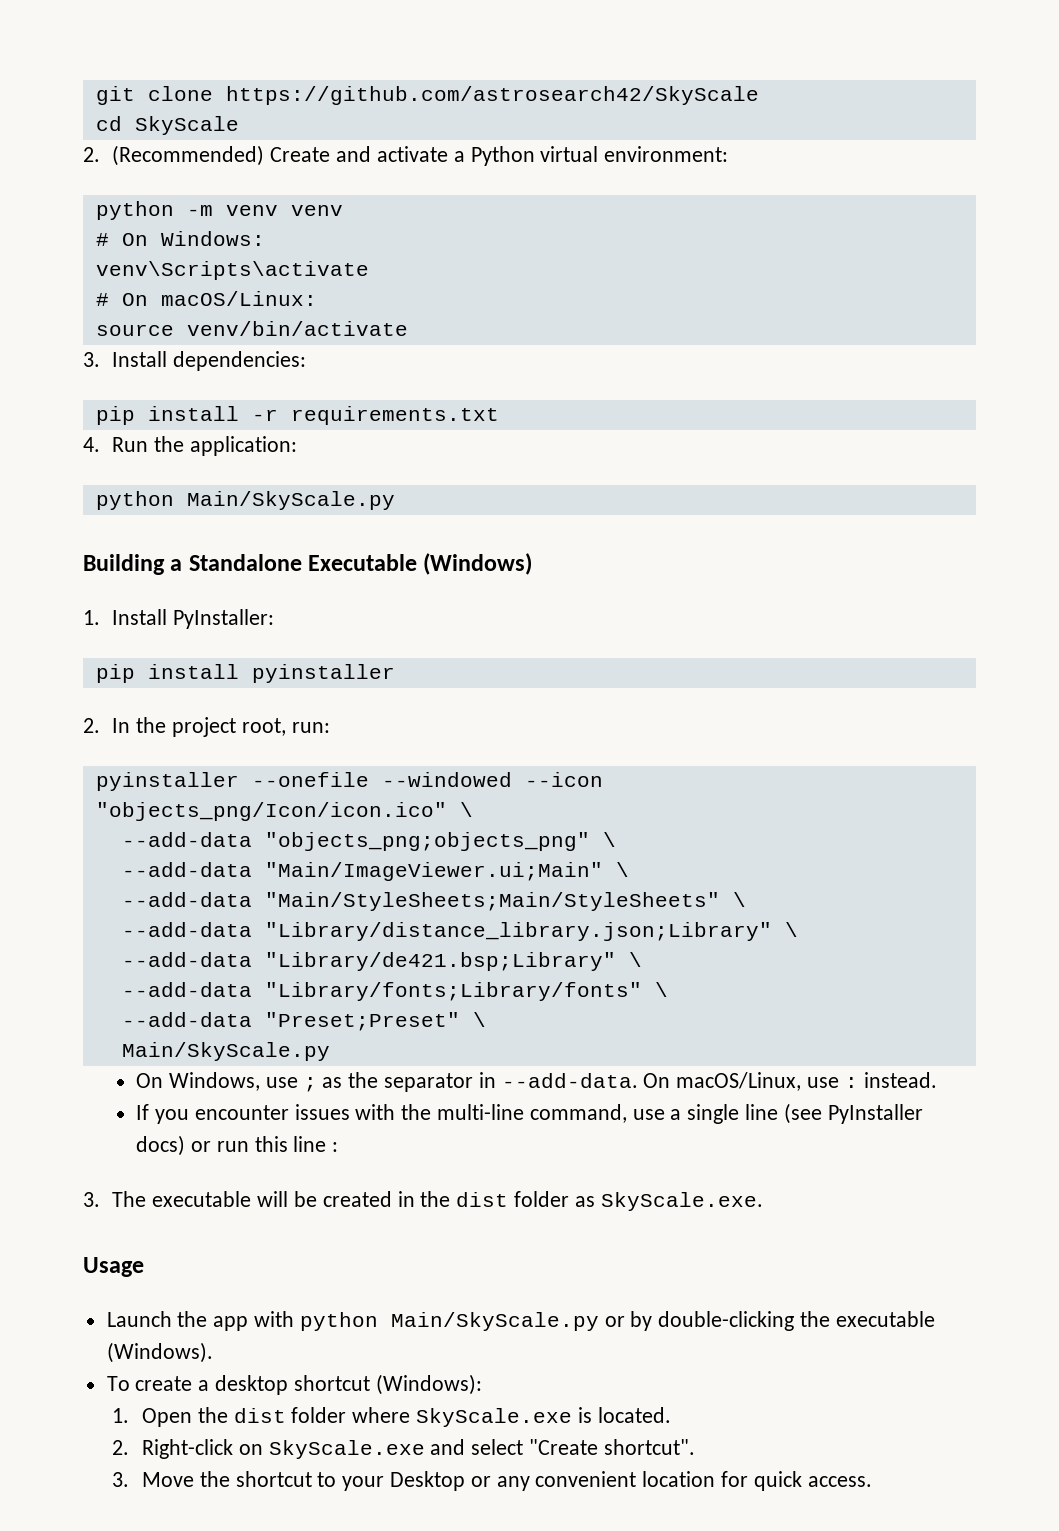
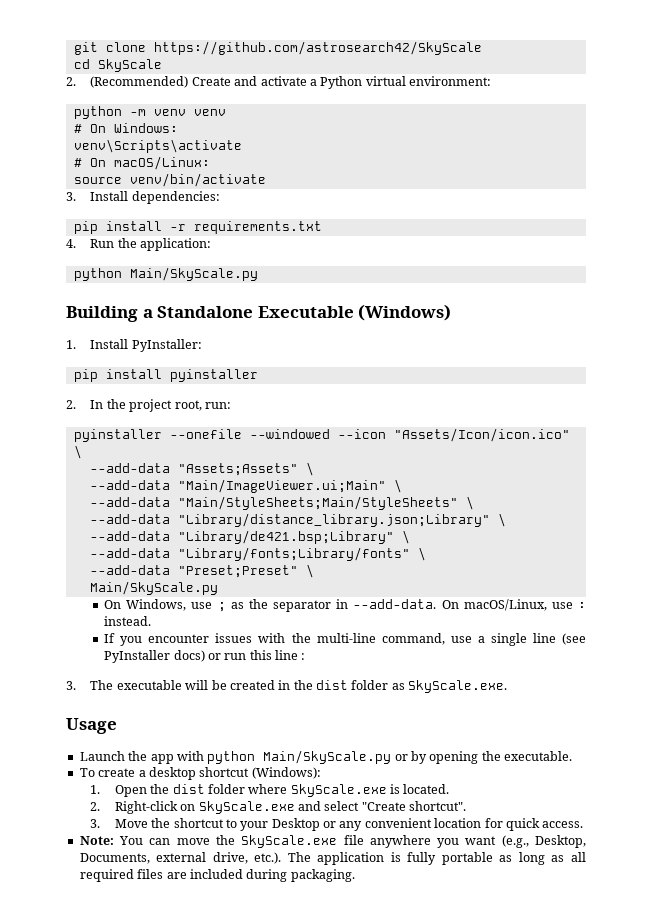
- pyinstaller --onefile --windowed --icon "objects_png/Icon/icon.ico" \
- --add-data "objects_png;objects_png" \
+ pyinstaller --onefile --windowed --icon "Assets/Icon/icon.ico" \
+ --add-data "Assets;Assets" \
- Launch the app with python Main/SkyScale.py or by double-clicking the executable (Windows).
+ Launch the app with python Main/SkyScale.py or by opening the executable.
+ Note: You can move the SkyScale.exe file anywhere you want (e.g., Desktop, Documents, external drive, etc.). The application is fully portable as long as all required files are included during packaging.

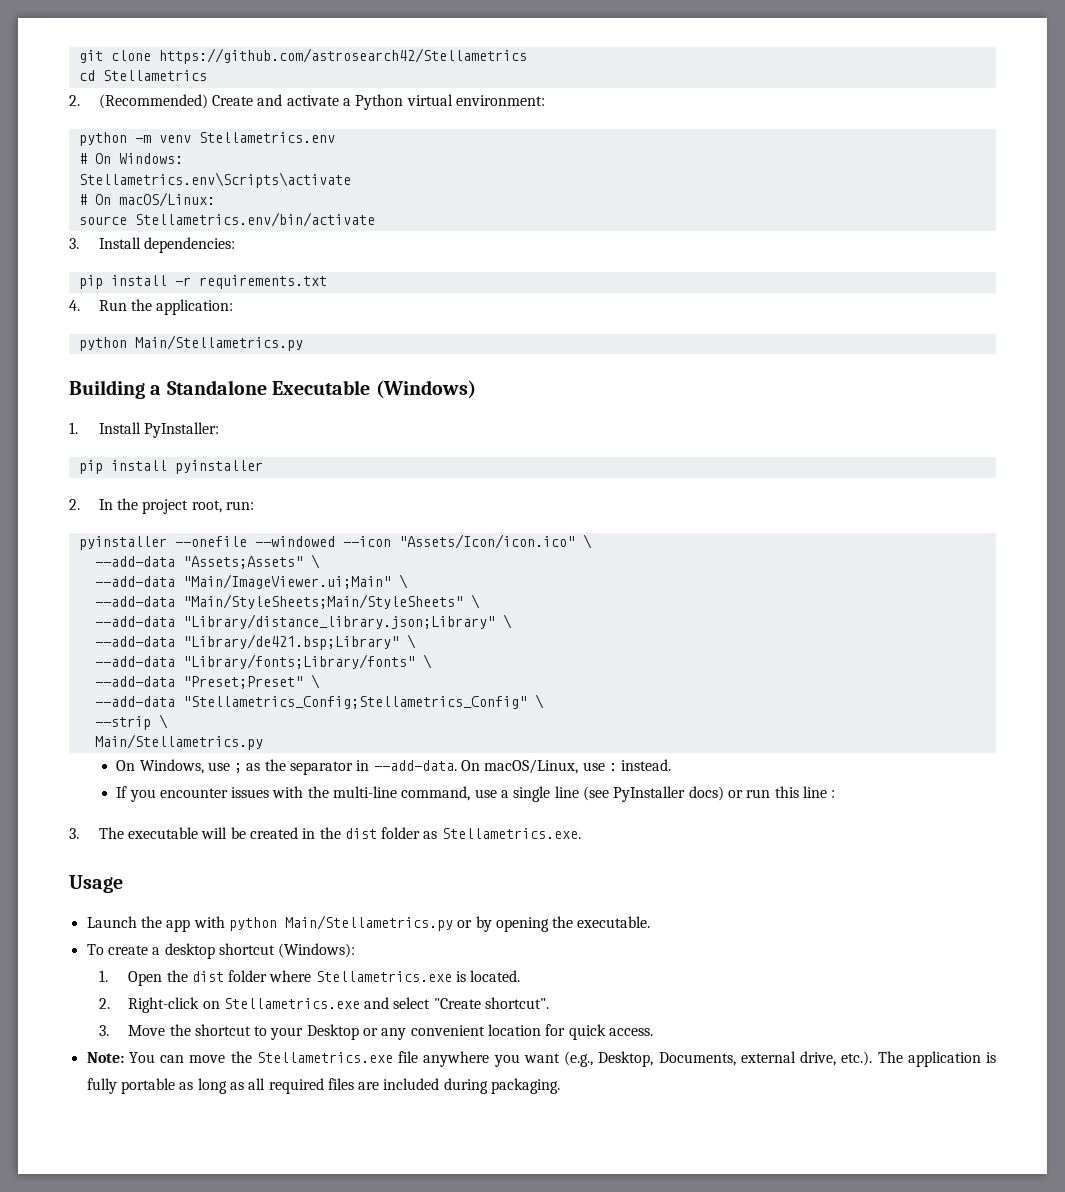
- git clone https://github.com/astrosearch42/SkyScale
+ git clone https://github.com/astrosearch42/Stellametrics
- cd SkyScale
+ cd Stellametrics
- python -m venv venv
+ python -m venv Stellametrics.env
- venv\Scripts\activate
+ Stellametrics.env\Scripts\activate
- source venv/bin/activate
+ source Stellametrics.env/bin/activate
  4. Run the application:
- python Main/SkyScale.py
+ python Main/Stellametrics.py
  --add-data "Preset;Preset" \
- Main/SkyScale.py
+ --add-data "Stellametrics_Config;Stellametrics_Config" \
+ --strip \
+ Main/Stellametrics.py
- 3. The executable will be created in the dist folder as SkyScale.exe.
+ 3. The executable will be created in the dist folder as Stellametrics.exe.
- Launch the app with python Main/SkyScale.py or by opening the executable.
+ Launch the app with python Main/Stellametrics.py or by opening the executable.
- 1. Open the dist folder where SkyScale.exe is located.
+ 1. Open the dist folder where Stellametrics.exe is located.
- 2. Right-click on SkyScale.exe and select "Create shortcut".
+ 2. Right-click on Stellametrics.exe and select "Create shortcut".
- Note: You can move the SkyScale.exe file anywhere you want (e.g., Desktop, Documents, external drive, etc.). The application is fully portable as long as all required files are included during packaging.
+ Note: You can move the Stellametrics.exe file anywhere you want (e.g., Desktop, Documents, external drive, etc.). The application is fully portable as long as all required files are included during packaging.

